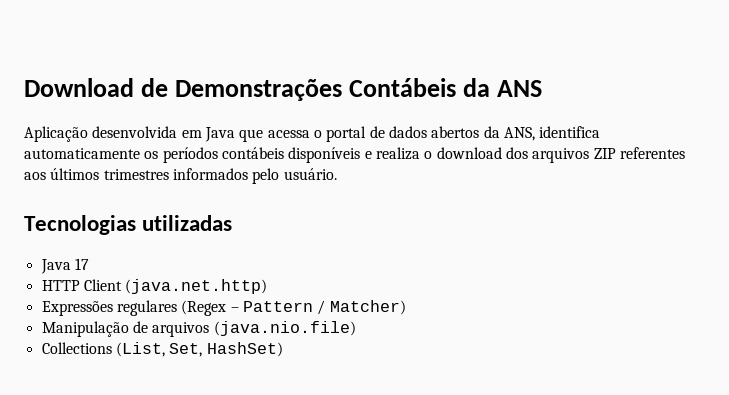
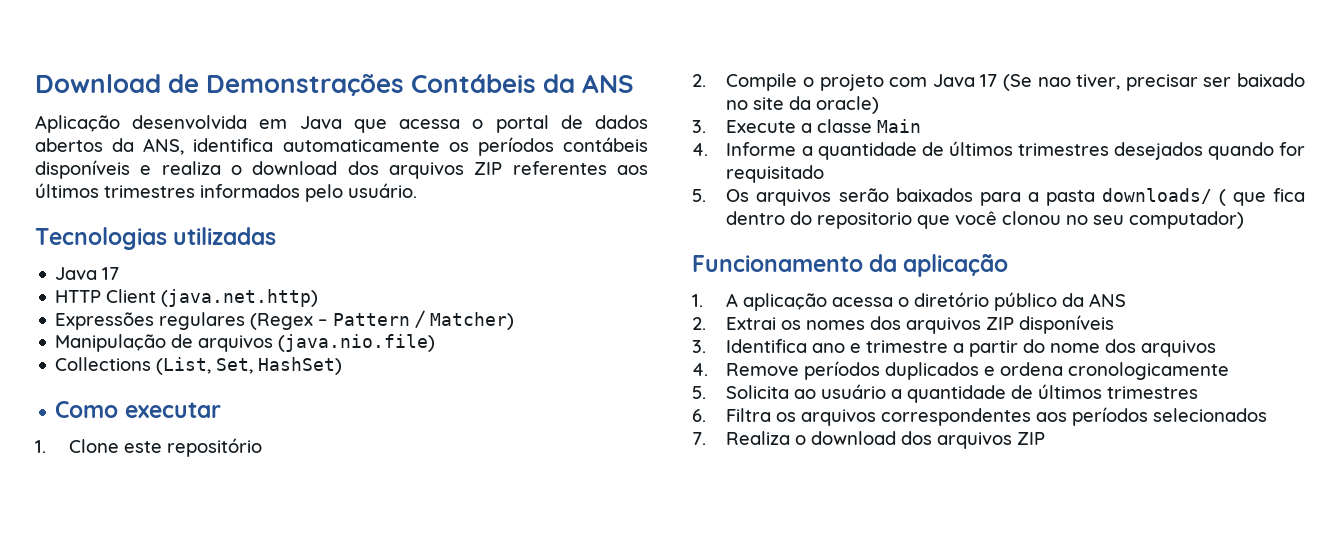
+ Como executar
+ 1. Clone este repositório
+ 2. Compile o projeto com Java 17 (Se nao tiver, precisar ser baixado no site da oracle)
+ 3. Execute a classe Main
+ 4. Informe a quantidade de últimos trimestres desejados quando for requisitado
+ 5. Os arquivos serão baixados para a pasta downloads/ ( que fica dentro do repositorio que você clonou no seu computador)
+ Funcionamento da aplicação
+ 1. A aplicação acessa o diretório público da ANS
+ 2. Extrai os nomes dos arquivos ZIP disponíveis
+ 3. Identifica ano e trimestre a partir do nome dos arquivos
+ 4. Remove períodos duplicados e ordena cronologicamente
+ 5. Solicita ao usuário a quantidade de últimos trimestres
+ 6. Filtra os arquivos correspondentes aos períodos selecionados
+ 7. Realiza o download dos arquivos ZIP

